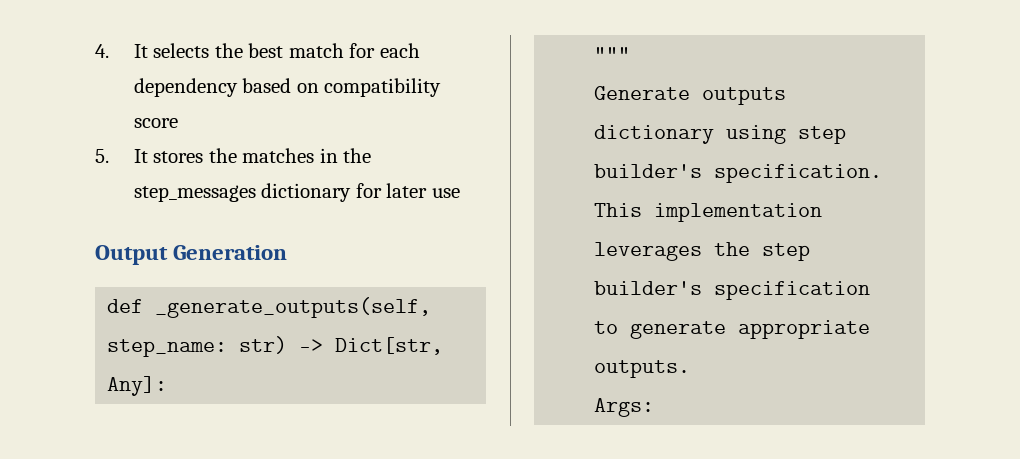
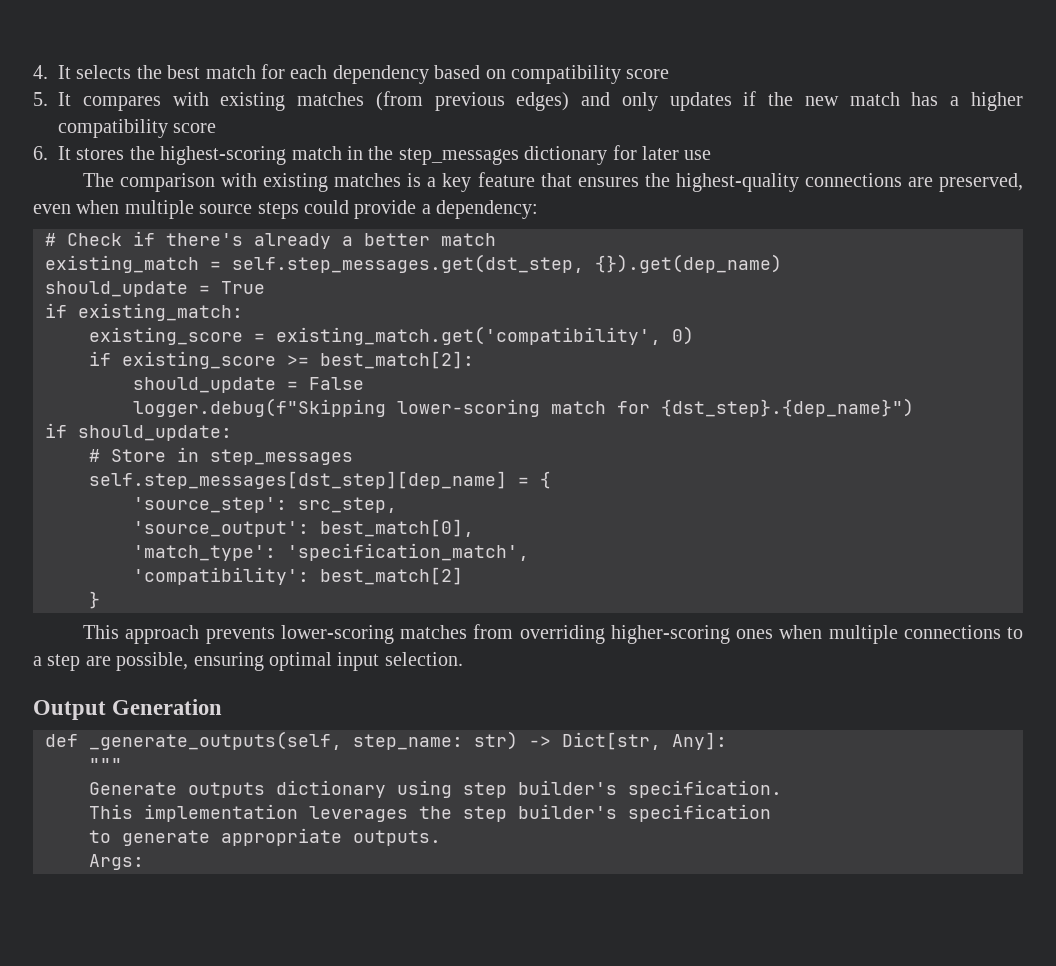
- 5. It stores the matches in the step_messages dictionary for later use
+ 5. It compares with existing matches (from previous edges) and only updates if the new match has a higher compatibility score
+ 6. It stores the highest-scoring match in the step_messages dictionary for later use
+ The comparison with existing matches is a key feature that ensures the highest-quality connections are preserved, even when multiple source steps could provide a dependency:
+ # Check if there's already a better match
+ existing_match = self.step_messages.get(dst_step, {}).get(dep_name)
+ should_update = True
+ if existing_match:
+ existing_score = existing_match.get('compatibility', 0)
+ if existing_score >= best_match[2]:
+ should_update = False
+ logger.debug(f"Skipping lower-scoring match for {dst_step}.{dep_name}")
+ if should_update:
+ # Store in step_messages
+ self.step_messages[dst_step][dep_name] = {
+ 'source_step': src_step,
+ 'source_output': best_match[0],
+ 'match_type': 'specification_match',
+ 'compatibility': best_match[2]
+ }
+ This approach prevents lower-scoring matches from overriding higher-scoring ones when multiple connections to a step are possible, ensuring optimal input selection.

